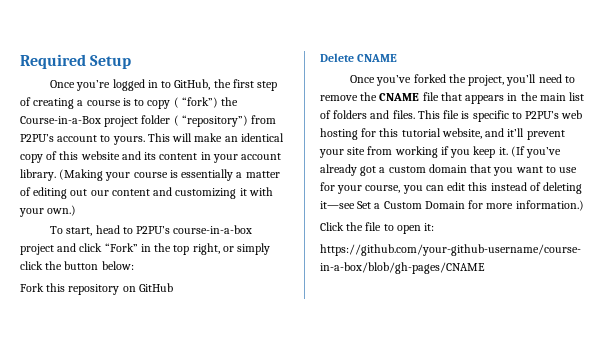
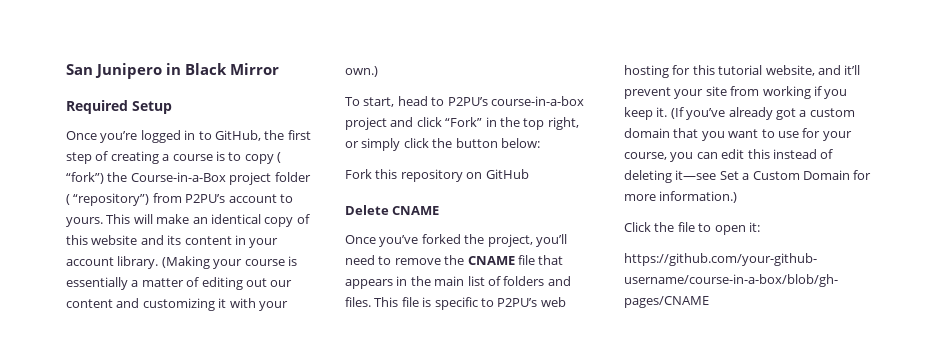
+ San Junipero in Black Mirror

